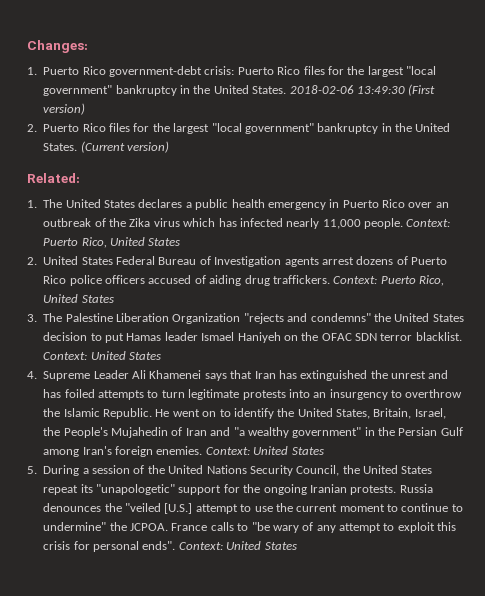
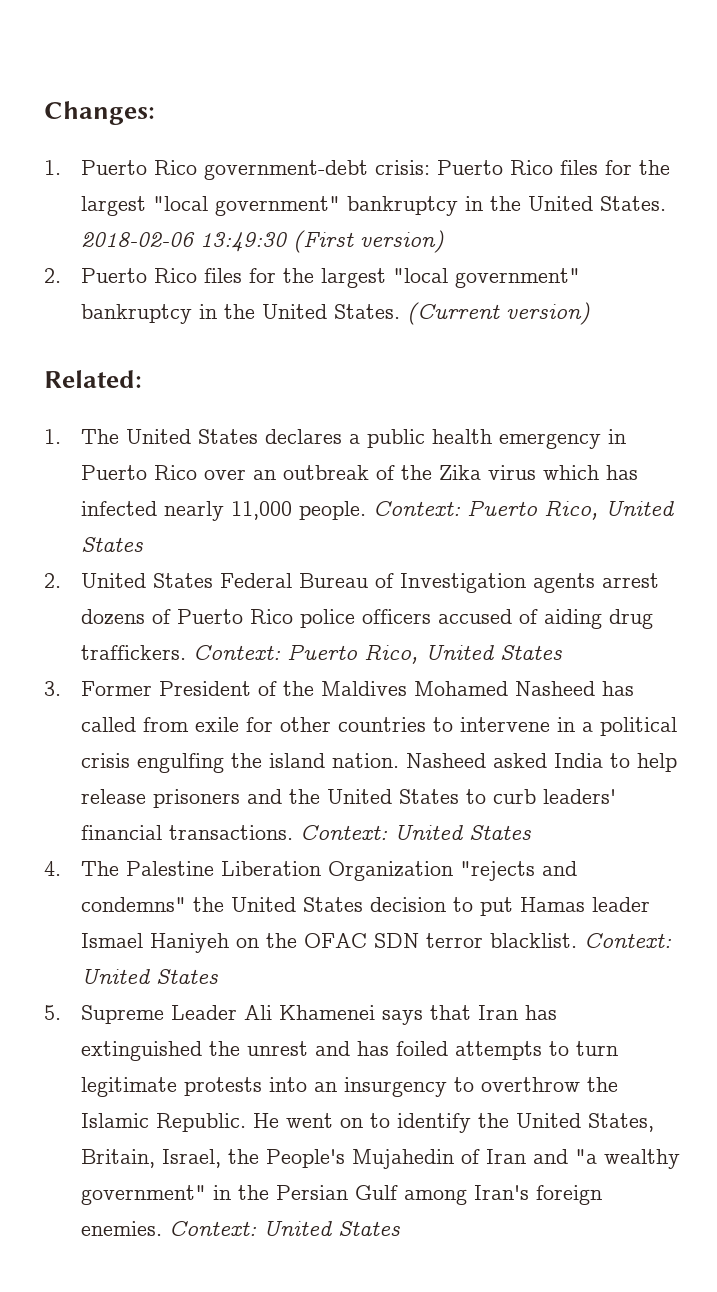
- 3. The Palestine Liberation Organization "rejects and condemns" the United States decision to put Hamas leader Ismael Haniyeh on the OFAC SDN terror blacklist.
+ 3. Former President of the Maldives Mohamed Nasheed has called from exile for other countries to intervene in a political crisis engulfing the island nation. Nasheed asked India to help release prisoners and the United States to curb leaders' financial transactions. Context: United States
+ 4. The Palestine Liberation Organization "rejects and condemns" the United States decision to put Hamas leader Ismael Haniyeh on the OFAC SDN terror blacklist.
- 4. Supreme Leader Ali Khamenei says that Iran has extinguished the unrest and has foiled attempts to turn legitimate protests into an insurgency to overthrow the Islamic Republic.
+ 5. Supreme Leader Ali Khamenei says that Iran has extinguished the unrest and has foiled attempts to turn legitimate protests into an insurgency to overthrow the Islamic Republic.
- 5. During a session of the United Nations Security Council, the United States repeat its "unapologetic" support for the ongoing Iranian protests. Russia denounces the "veiled [U.S.] attempt to use the current moment to continue to undermine" the JCPOA. France calls to "be wary of any attempt to exploit this crisis for personal ends". Context: United States

